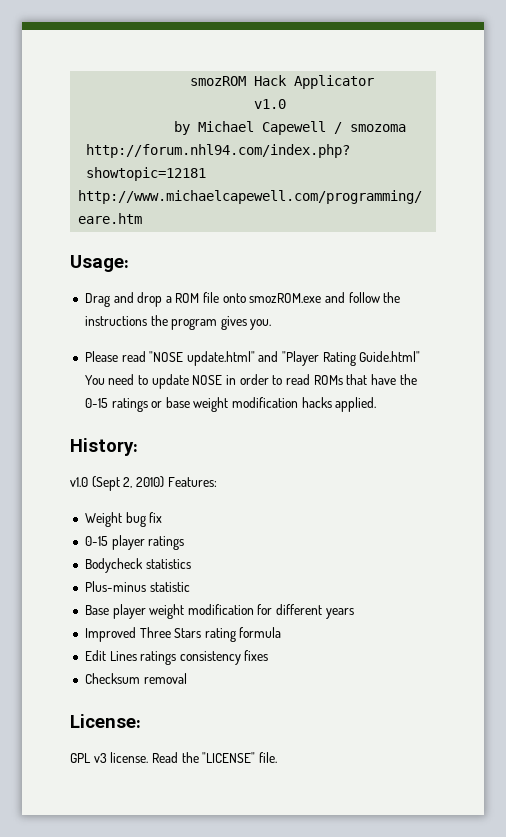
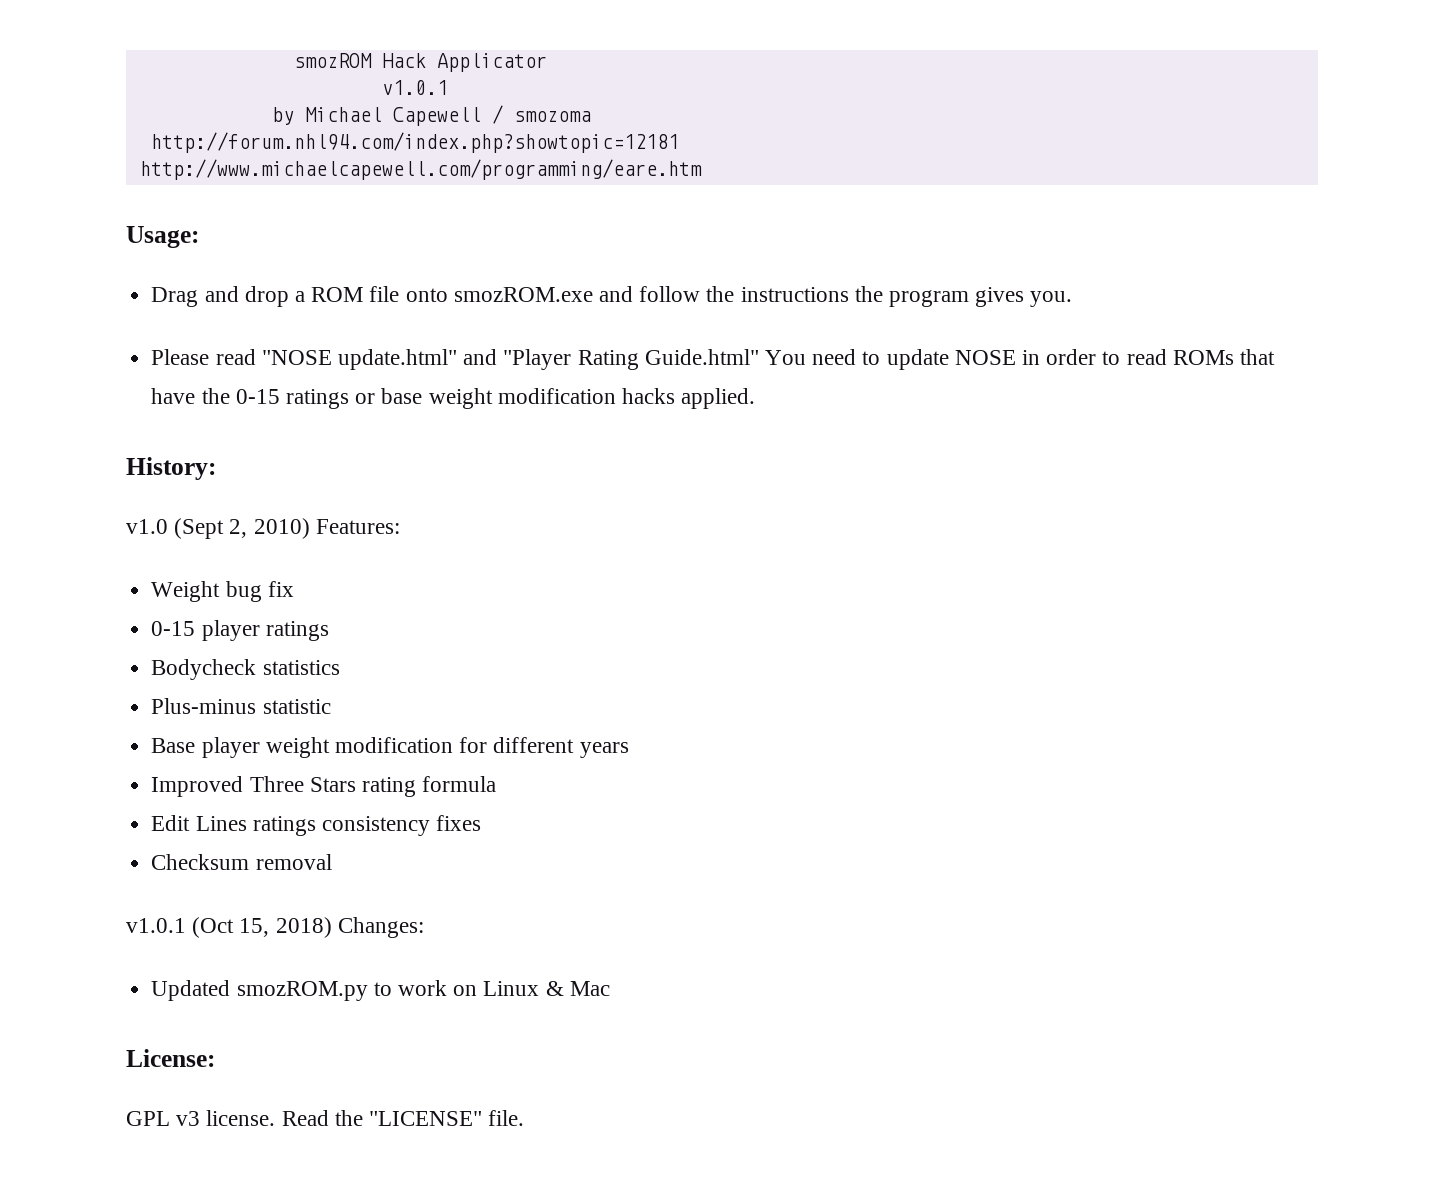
  smozROM Hack Applicator
- v1.0
+ v1.0.1
+ v1.0.1 (Oct 15, 2018) Changes:
+ Updated smozROM.py to work on Linux & Mac

